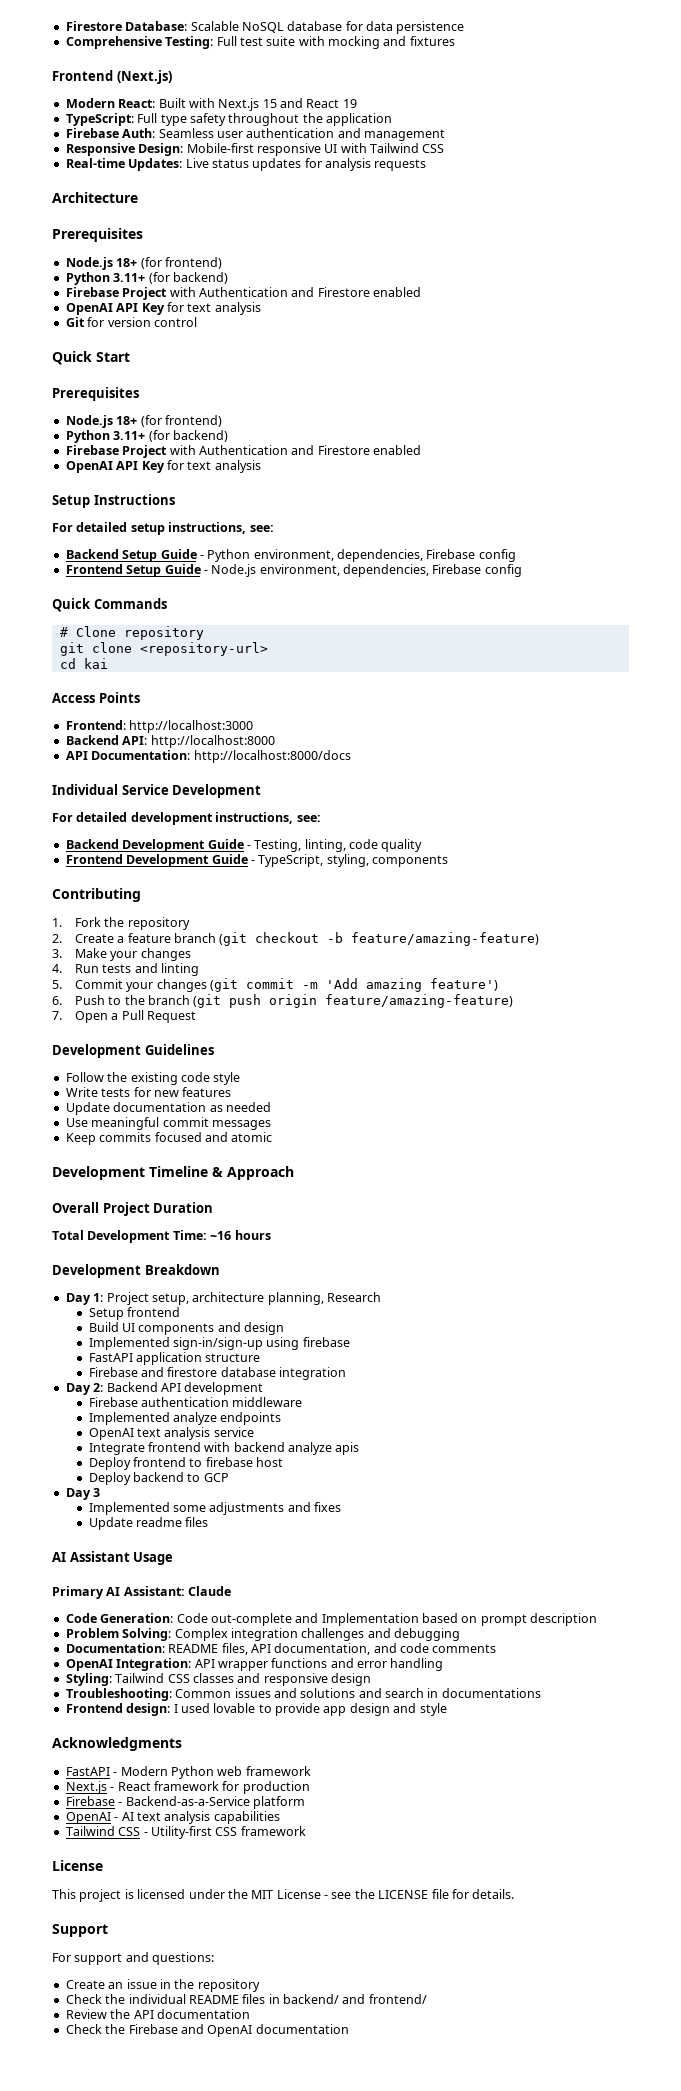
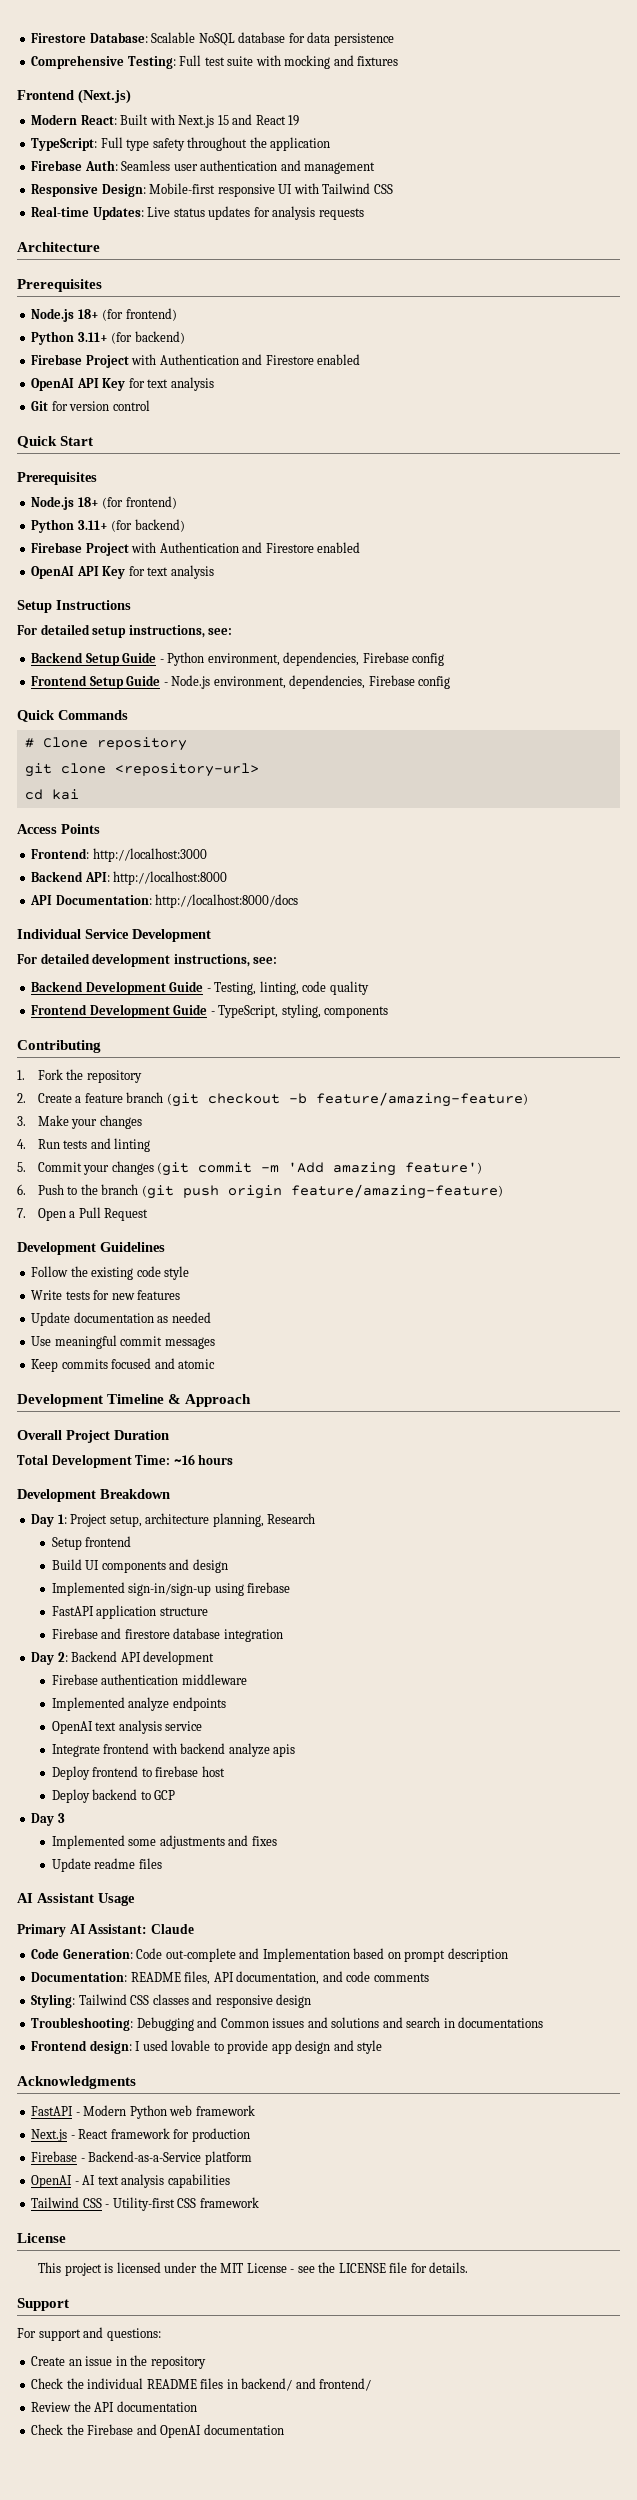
- Problem Solving: Complex integration challenges and debugging
- OpenAI Integration: API wrapper functions and error handling
- Troubleshooting: Common issues and solutions and search in documentations
+ Troubleshooting: Debugging and Common issues and solutions and search in documentations

